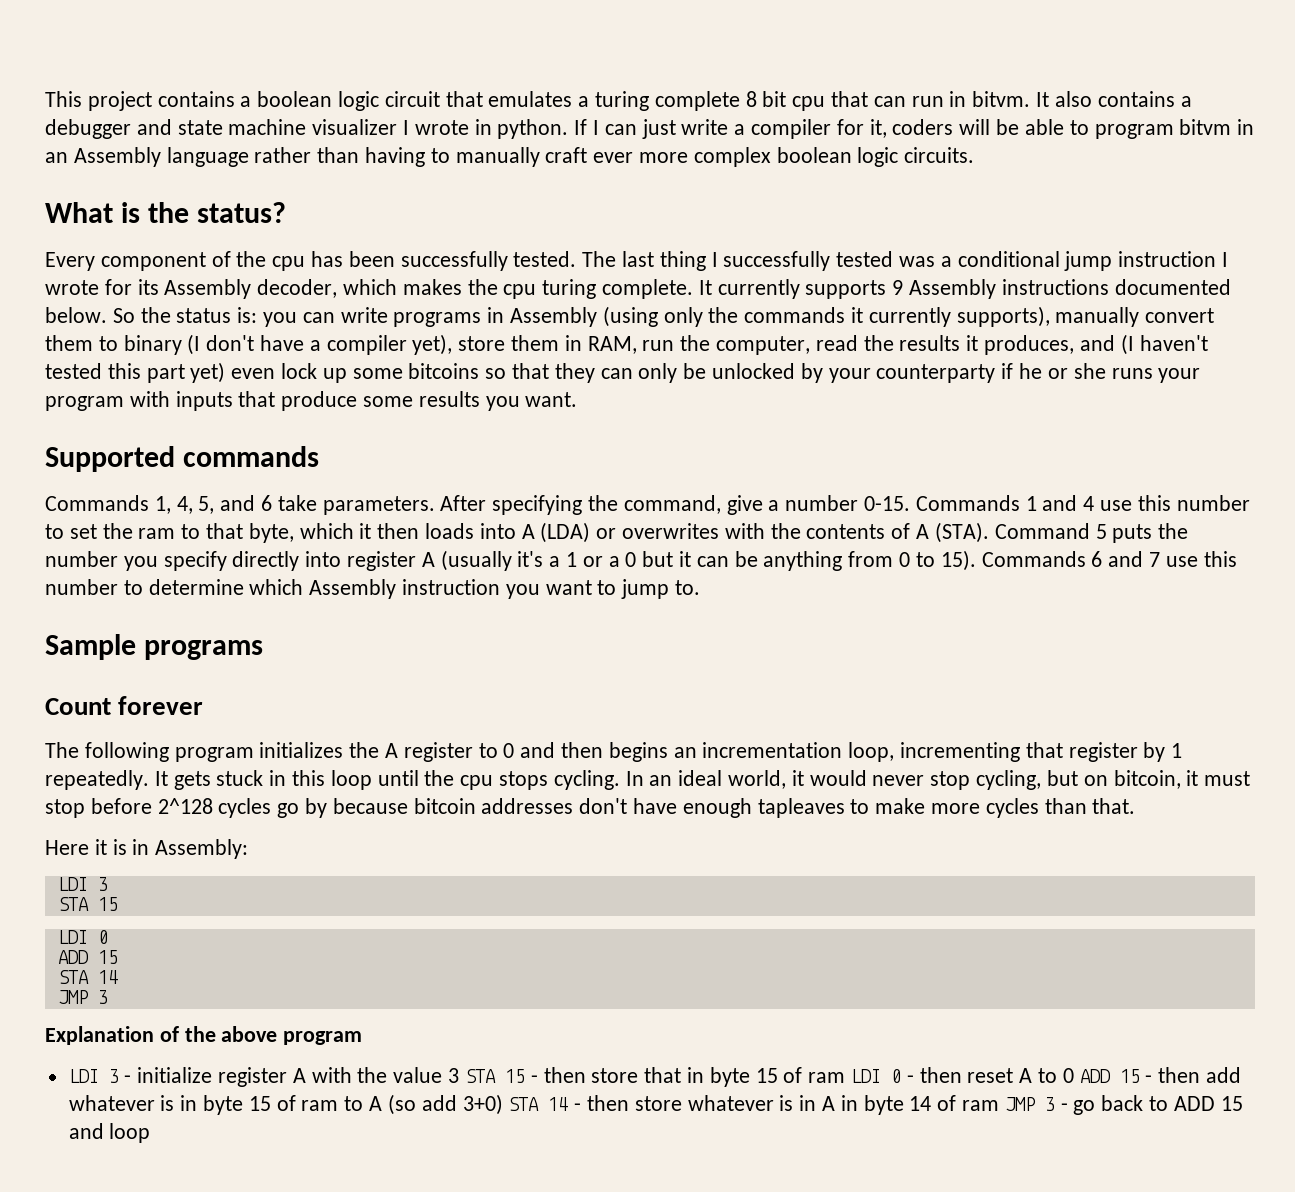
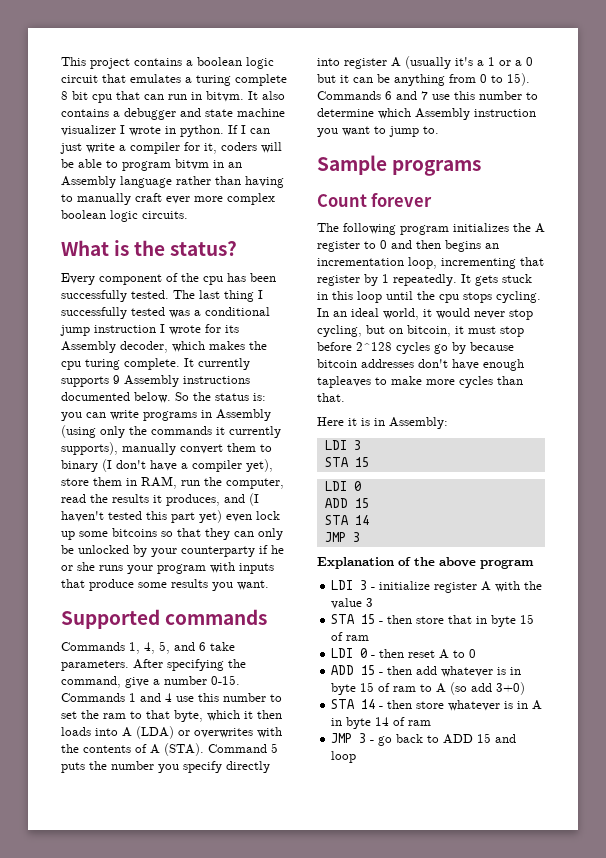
- LDI 3 - initialize register A with the value 3 STA 15 - then store that in byte 15 of ram LDI 0 - then reset A to 0 ADD 15 - then add whatever is in byte 15 of ram to A (so add 3+0) STA 14 - then store whatever is in A in byte 14 of ram JMP 3 - go back to ADD 15 and loop
+ LDI 3 - initialize register A with the value 3
+ STA 15 - then store that in byte 15 of ram
+ LDI 0 - then reset A to 0
+ ADD 15 - then add whatever is in byte 15 of ram to A (so add 3+0)
+ STA 14 - then store whatever is in A in byte 14 of ram
+ JMP 3 - go back to ADD 15 and loop

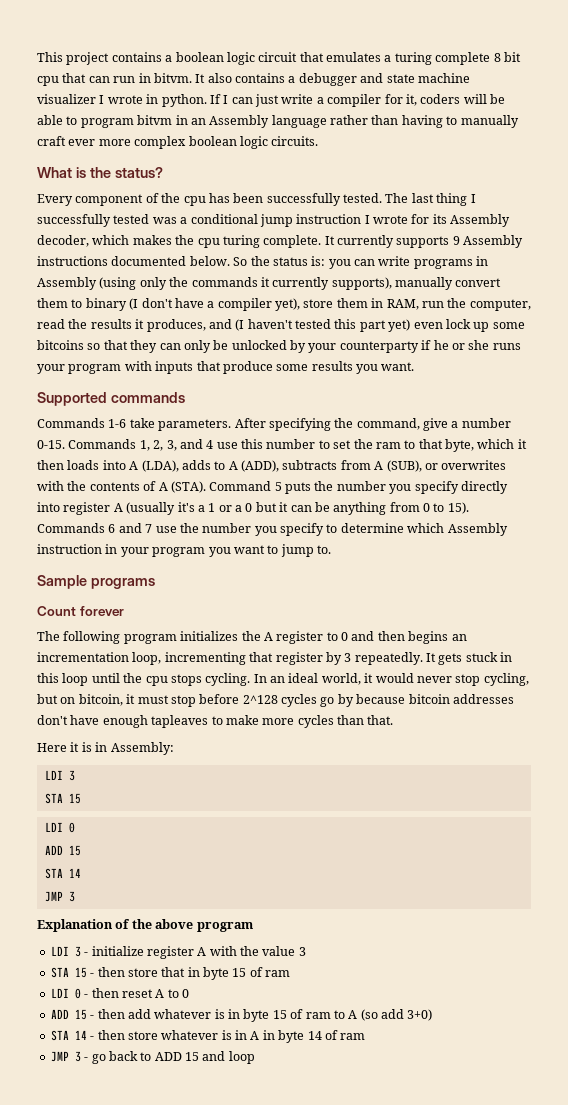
- Commands 1, 4, 5, and 6 take parameters.
+ Commands 1-6 take parameters.
- Commands 1 and 4 use this number to set the ram to that byte, which it then loads into A (LDA) or overwrites with the contents of A (STA).
+ Commands 1, 2, 3, and 4 use this number to set the ram to that byte, which it then loads into A (LDA), adds to A (ADD), subtracts from A (SUB), or overwrites with the contents of A (STA).
- Commands 6 and 7 use this number to determine which Assembly instruction you want to jump to.
+ Commands 6 and 7 use the number you specify to determine which Assembly instruction in your program you want to jump to.
- The following program initializes the A register to 0 and then begins an incrementation loop, incrementing that register by 1 repeatedly.
+ The following program initializes the A register to 0 and then begins an incrementation loop, incrementing that register by 3 repeatedly.

